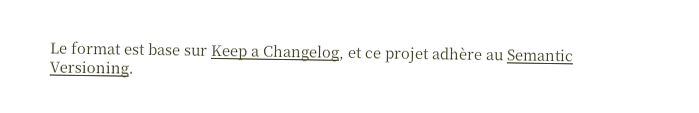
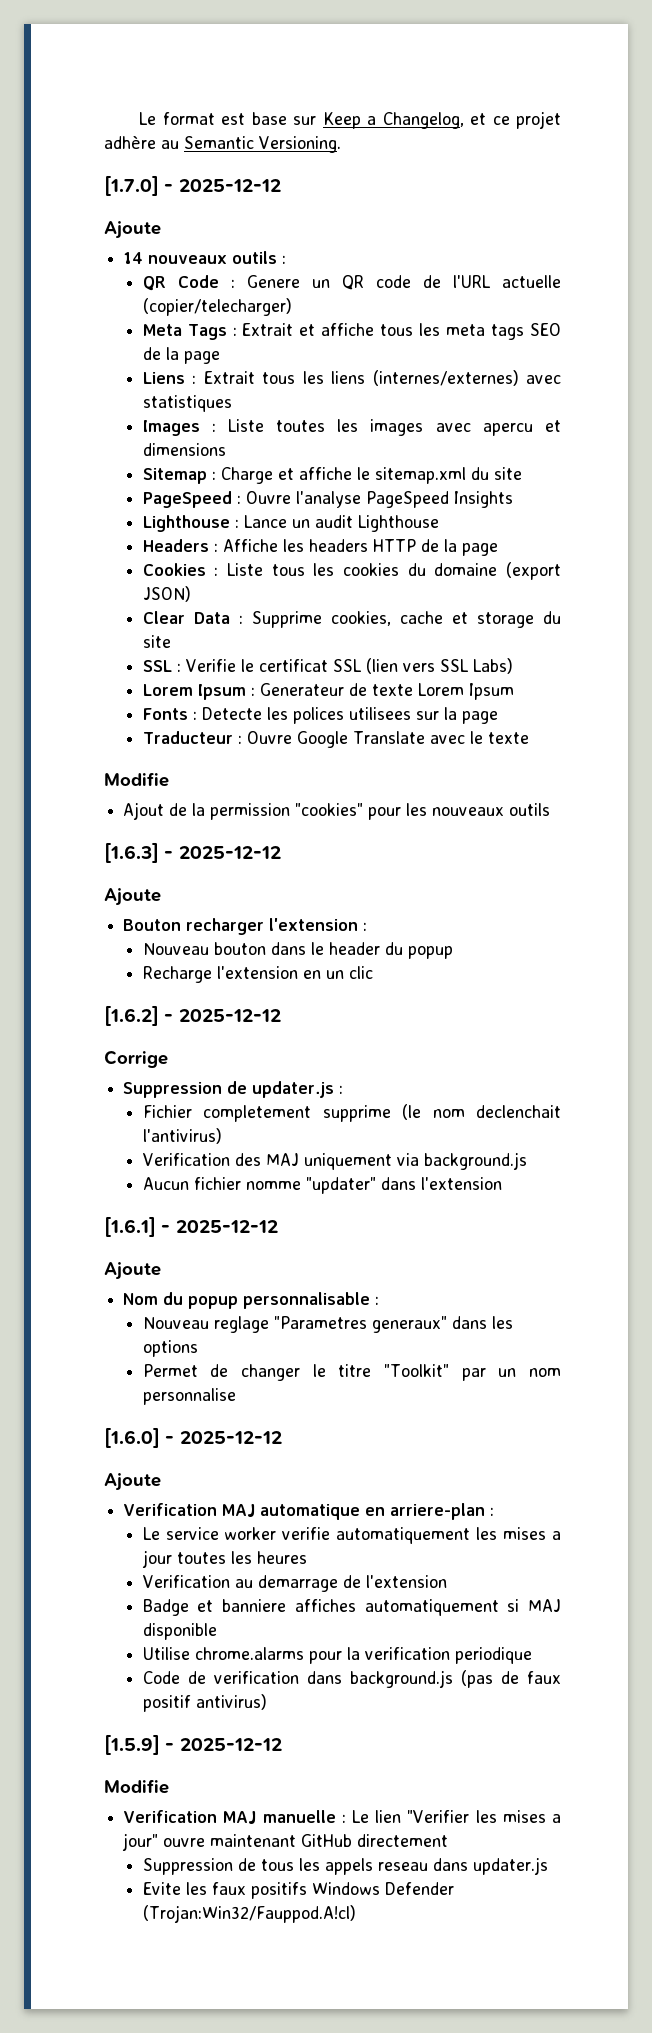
+ [1.7.0] - 2025-12-12
+ Ajoute
+ 14 nouveaux outils :
+ QR Code : Genere un QR code de l'URL actuelle (copier/telecharger)
+ Meta Tags : Extrait et affiche tous les meta tags SEO de la page
+ Liens : Extrait tous les liens (internes/externes) avec statistiques
+ Images : Liste toutes les images avec apercu et dimensions
+ Sitemap : Charge et affiche le sitemap.xml du site
+ PageSpeed : Ouvre l'analyse PageSpeed Insights
+ Lighthouse : Lance un audit Lighthouse
+ Headers : Affiche les headers HTTP de la page
+ Cookies : Liste tous les cookies du domaine (export JSON)
+ Clear Data : Supprime cookies, cache et storage du site
+ SSL : Verifie le certificat SSL (lien vers SSL Labs)
+ Lorem Ipsum : Generateur de texte Lorem Ipsum
+ Fonts : Detecte les polices utilisees sur la page
+ Traducteur : Ouvre Google Translate avec le texte
+ Modifie
+ Ajout de la permission "cookies" pour les nouveaux outils
+ [1.6.3] - 2025-12-12
+ Ajoute
+ Bouton recharger l'extension :
+ Nouveau bouton dans le header du popup
+ Recharge l'extension en un clic
+ [1.6.2] - 2025-12-12
+ Corrige
+ Suppression de updater.js :
+ Fichier completement supprime (le nom declenchait l'antivirus)
+ Verification des MAJ uniquement via background.js
+ Aucun fichier nomme "updater" dans l'extension
+ [1.6.1] - 2025-12-12
+ Ajoute
+ Nom du popup personnalisable :
+ Nouveau reglage "Parametres generaux" dans les options
+ Permet de changer le titre "Toolkit" par un nom personnalise
+ [1.6.0] - 2025-12-12
+ Ajoute
+ Verification MAJ automatique en arriere-plan :
+ Le service worker verifie automatiquement les mises a jour toutes les heures
+ Verification au demarrage de l'extension
+ Badge et banniere affiches automatiquement si MAJ disponible
+ Utilise chrome.alarms pour la verification periodique
+ Code de verification dans background.js (pas de faux positif antivirus)
+ [1.5.9] - 2025-12-12
+ Modifie
+ Verification MAJ manuelle : Le lien "Verifier les mises a jour" ouvre maintenant GitHub directement
+ Suppression de tous les appels reseau dans updater.js
+ Evite les faux positifs Windows Defender (Trojan:Win32/Fauppod.A!cl)

